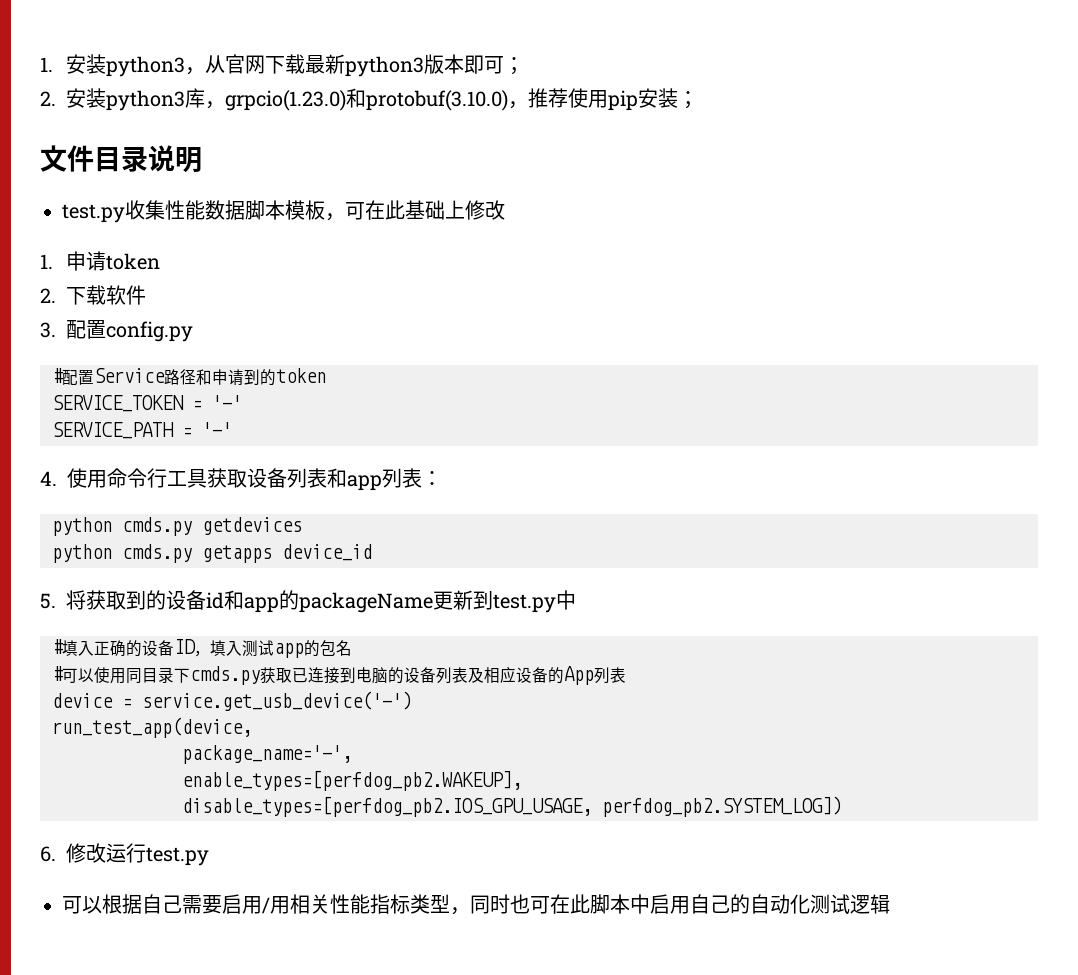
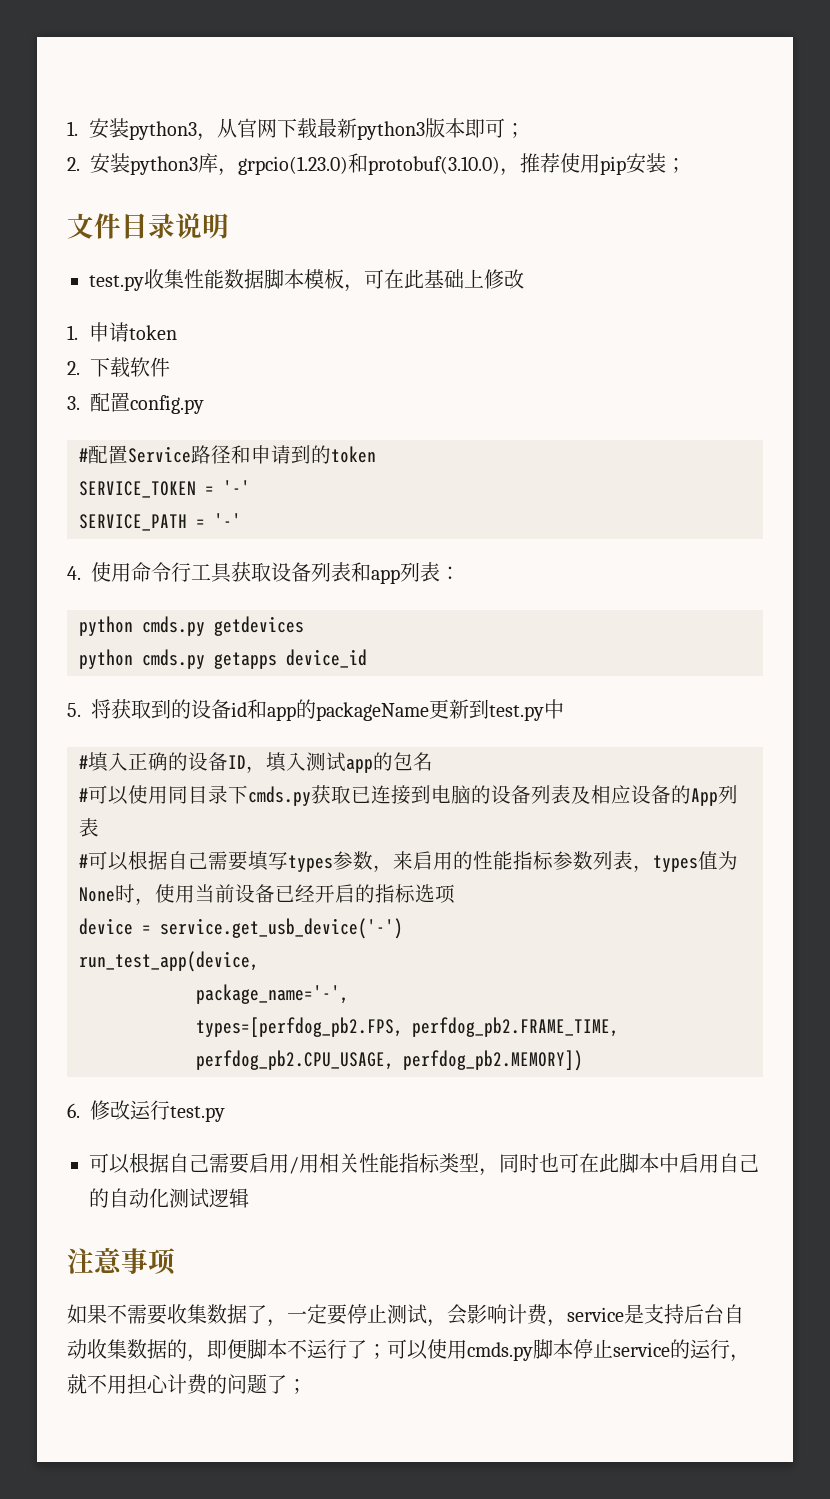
+ #可以根据自己需要填写types参数，来启用的性能指标参数列表，types值为None时，使用当前设备已经开启的指标选项
- enable_types=[perfdog_pb2.WAKEUP],
- disable_types=[perfdog_pb2.IOS_GPU_USAGE, perfdog_pb2.SYSTEM_LOG])
+ types=[perfdog_pb2.FPS, perfdog_pb2.FRAME_TIME, perfdog_pb2.CPU_USAGE, perfdog_pb2.MEMORY])
+ 注意事项
+ 如果不需要收集数据了，一定要停止测试，会影响计费，service是支持后台自动收集数据的，即便脚本不运行了；可以使用cmds.py脚本停止service的运行，就不用担心计费的问题了；

